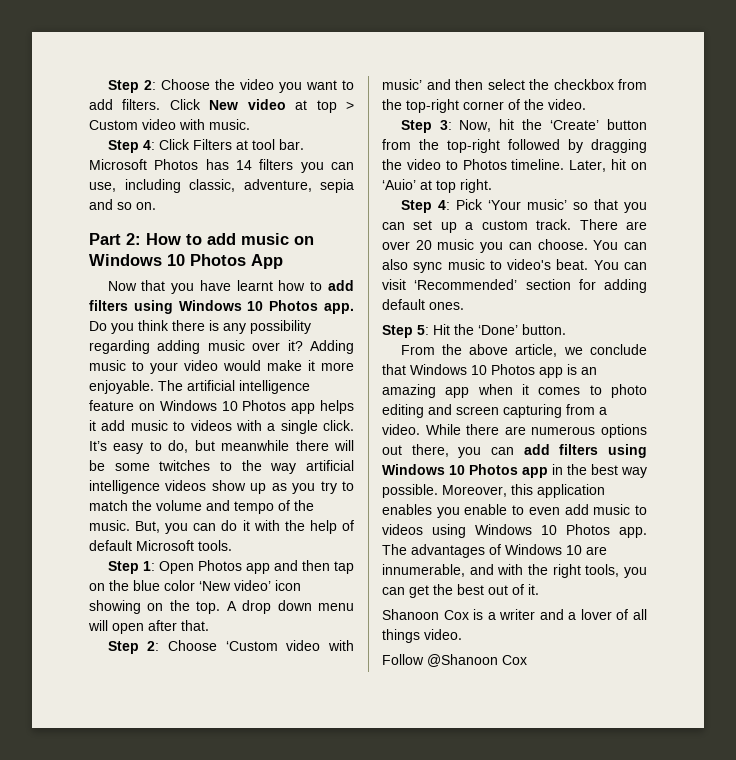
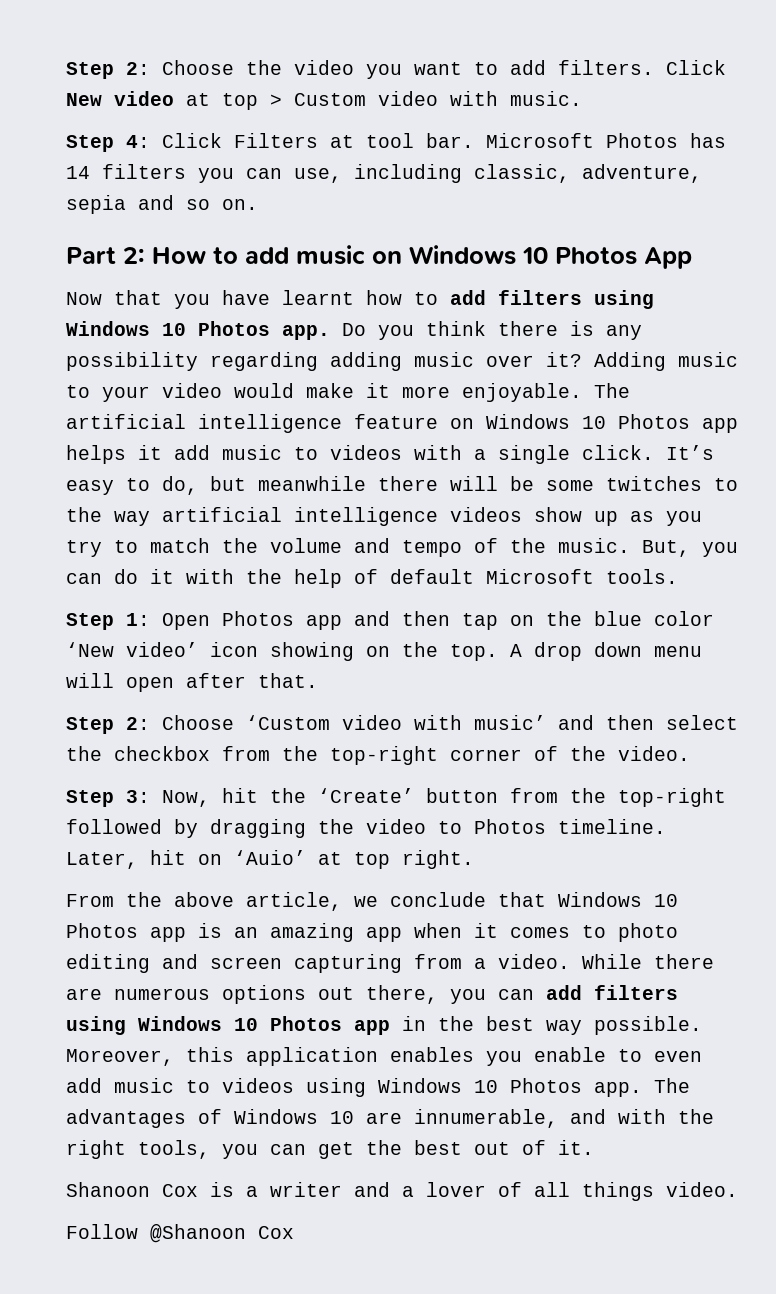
- Step 4: Pick ‘Your music’ so that you can set up a custom track. There are over 20 music you can choose. You can also sync music to video's beat. You can visit ‘Recommended’ section for adding default ones.
- Step 5: Hit the ‘Done’ button.

